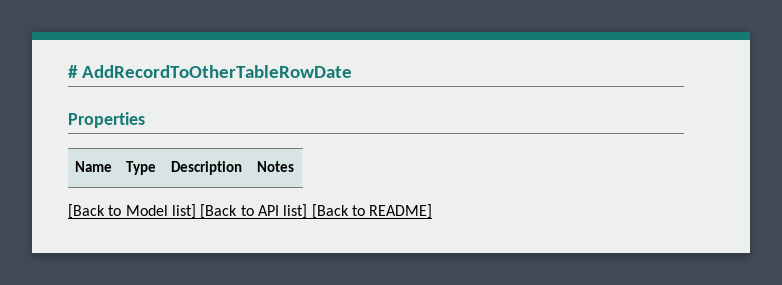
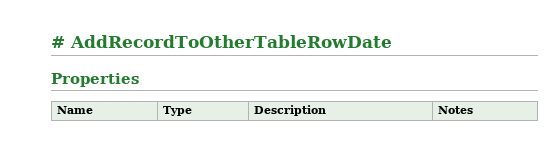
- [Back to Model list] [Back to API list] [Back to README]

